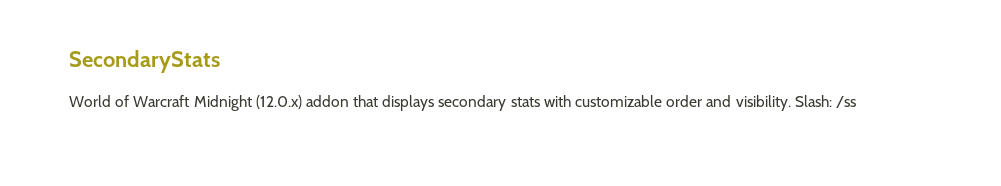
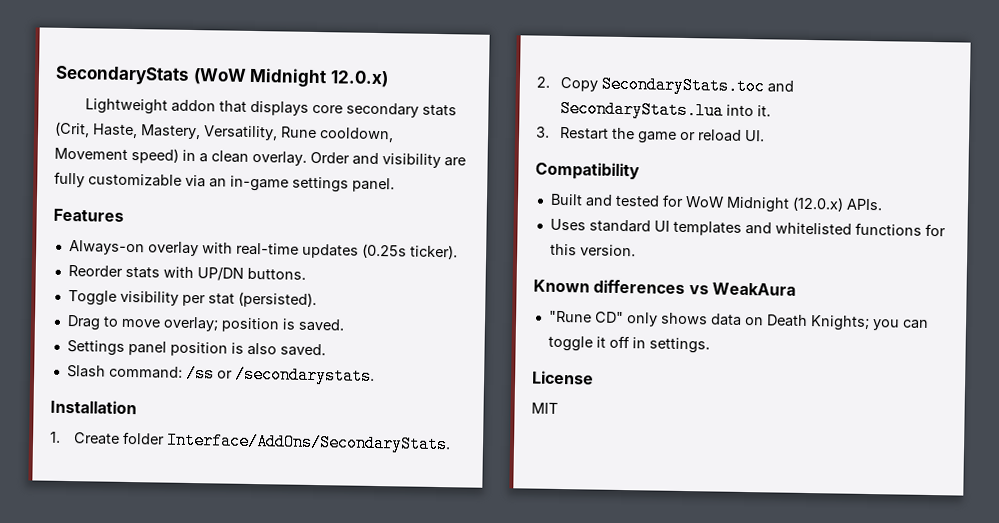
- SecondaryStats
- World of Warcraft Midnight (12.0.x) addon that displays secondary stats with customizable order and visibility. Slash: /ss
+ SecondaryStats (WoW Midnight 12.0.x)
+ Lightweight addon that displays core secondary stats (Crit, Haste, Mastery, Versatility, Rune cooldown, Movement speed) in a clean overlay. Order and visibility are fully customizable via an in-game settings panel.
+ Features
+ Always-on overlay with real-time updates (0.25s ticker).
+ Reorder stats with UP/DN buttons.
+ Toggle visibility per stat (persisted).
+ Drag to move overlay; position is saved.
+ Settings panel position is also saved.
+ Slash command: /ss or /secondarystats.
+ Installation
+ 1. Create folder Interface/AddOns/SecondaryStats.
+ 2. Copy SecondaryStats.toc and SecondaryStats.lua into it.
+ 3. Restart the game or reload UI.
+ Compatibility
+ Built and tested for WoW Midnight (12.0.x) APIs.
+ Uses standard UI templates and whitelisted functions for this version.
+ Known differences vs WeakAura
+ "Rune CD" only shows data on Death Knights; you can toggle it off in settings.
+ License
+ MIT

